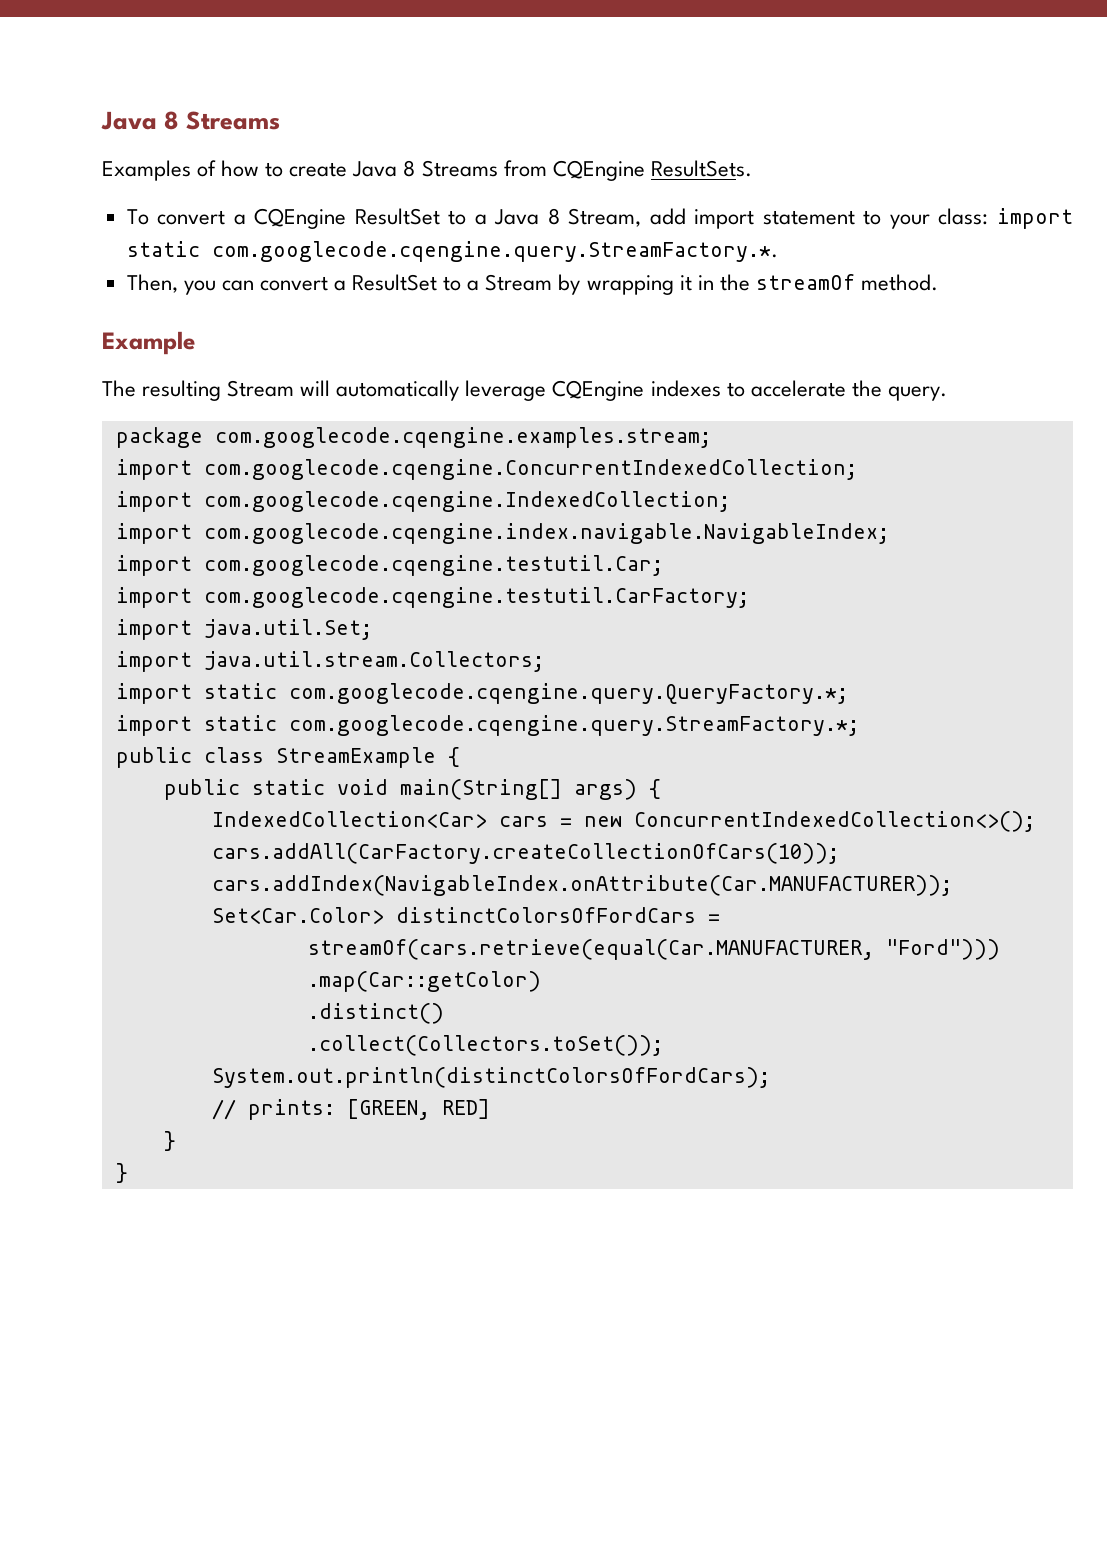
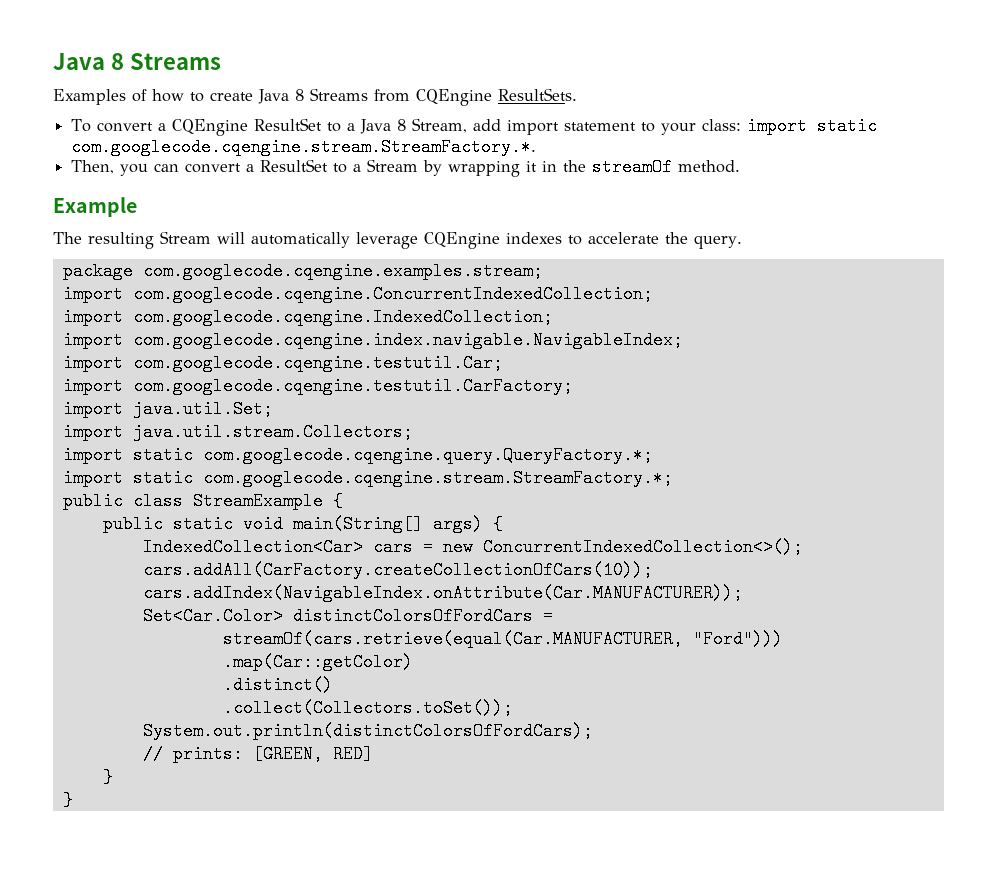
- To convert a CQEngine ResultSet to a Java 8 Stream, add import statement to your class: import static com.googlecode.cqengine.query.StreamFactory.*.
+ To convert a CQEngine ResultSet to a Java 8 Stream, add import statement to your class: import static com.googlecode.cqengine.stream.StreamFactory.*.
- import static com.googlecode.cqengine.query.StreamFactory.*;
+ import static com.googlecode.cqengine.stream.StreamFactory.*;

